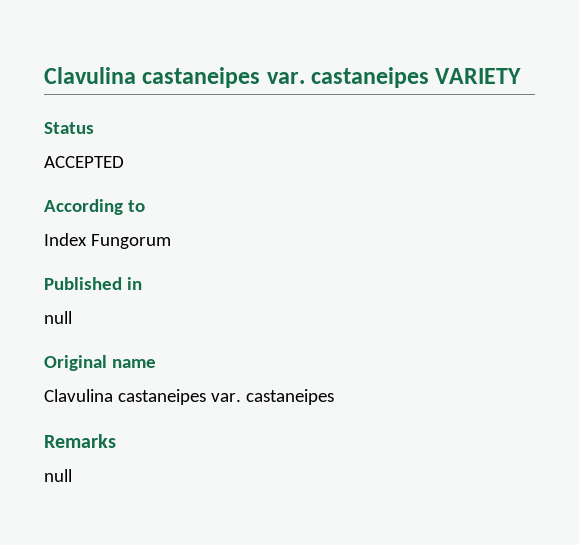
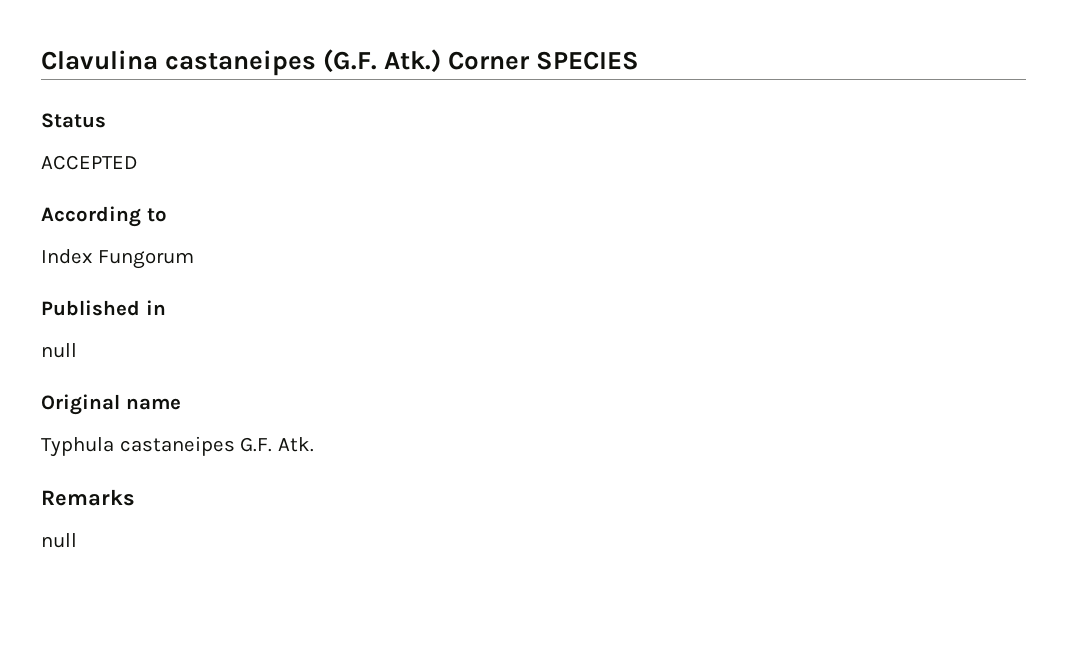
- Clavulina castaneipes var. castaneipes VARIETY
+ Clavulina castaneipes (G.F. Atk.) Corner SPECIES
  Original name
- Clavulina castaneipes var. castaneipes
+ Typhula castaneipes G.F. Atk.

